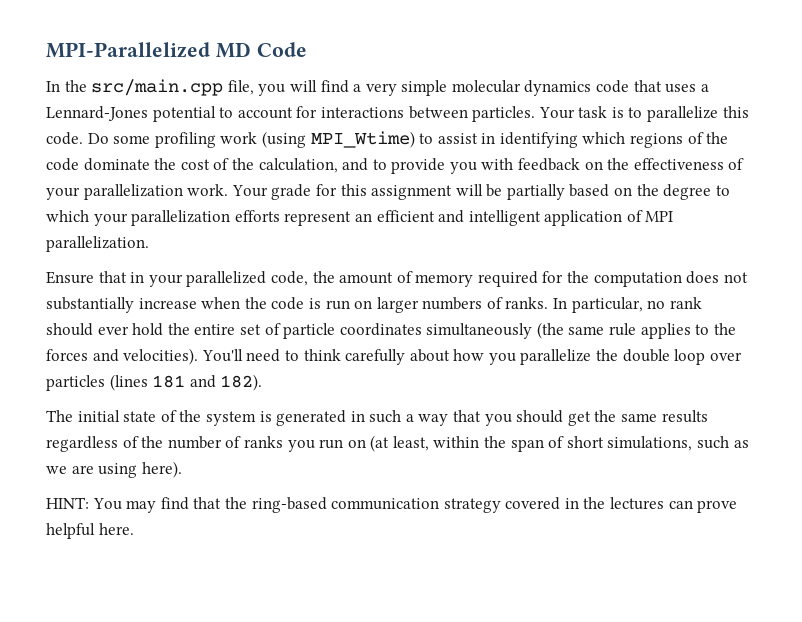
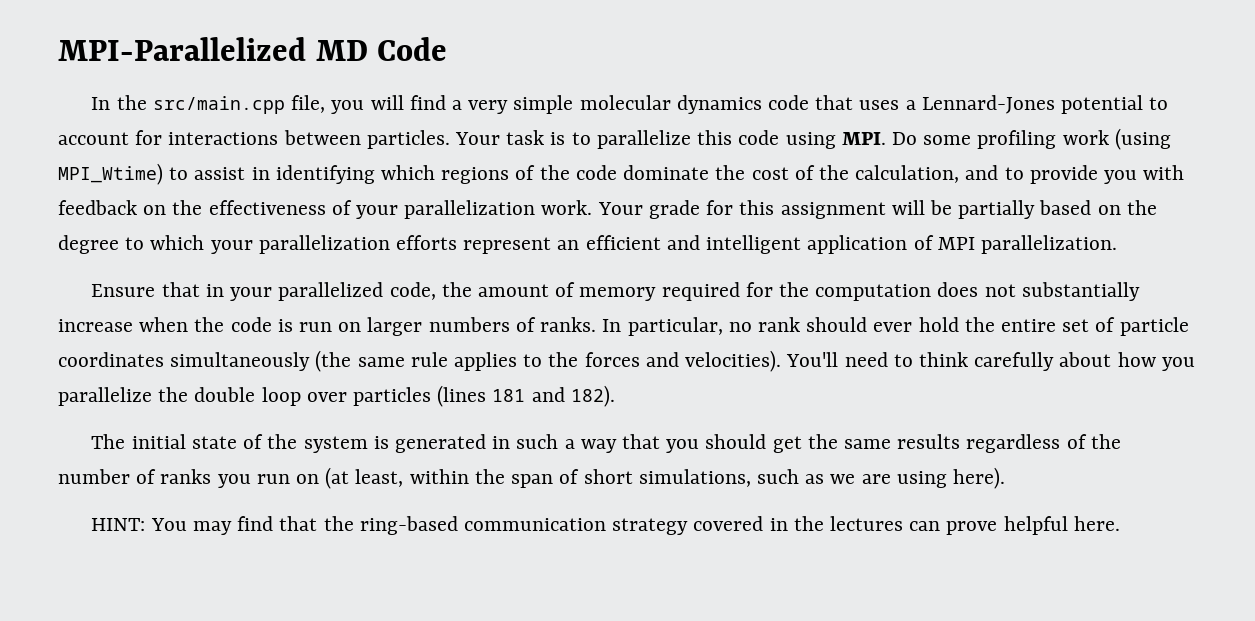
- Your task is to parallelize this code. Do some profiling work (using MPI_Wtime) to assist in identifying which regions of the code dominate the cost of the calculation, and to provide you with feedback on the effectiveness of your parallelization work.
+ Your task is to parallelize this code using MPI. Do some profiling work (using MPI_Wtime) to assist in identifying which regions of the code dominate the cost of the calculation, and to provide you with feedback on the effectiveness of your parallelization work.

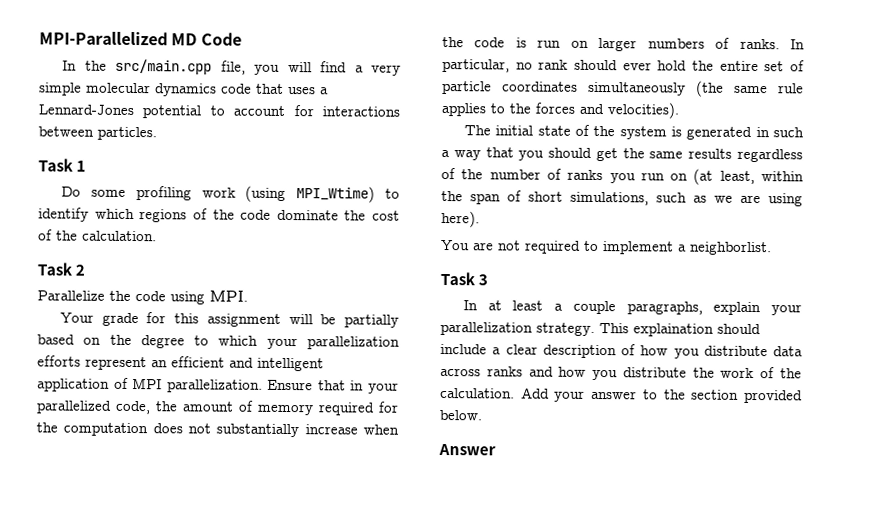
- In the src/main.cpp file, you will find a very simple molecular dynamics code that uses a Lennard-Jones potential to account for interactions between particles. Your task is to parallelize this code using MPI. Do some profiling work (using MPI_Wtime) to assist in identifying which regions of the code dominate the cost of the calculation, and to provide you with feedback on the effectiveness of your parallelization work. Your grade for this assignment will be partially based on the degree to which your parallelization efforts represent an efficient and intelligent application of MPI parallelization.
- Ensure that in your parallelized code, the amount of memory required for the computation does not substantially increase when the code is run on larger numbers of ranks.
+ In the src/main.cpp file, you will find a very simple molecular dynamics code that uses a Lennard-Jones potential to account for interactions between particles.
+ Task 1
+ Do some profiling work (using MPI_Wtime) to identify which regions of the code dominate the cost of the calculation.
+ Task 2
+ Parallelize the code using MPI.
+ Your grade for this assignment will be partially based on the degree to which your parallelization efforts represent an efficient and intelligent application of MPI parallelization. Ensure that in your parallelized code, the amount of memory required for the computation does not substantially increase when the code is run on larger numbers of ranks.
- You'll need to think carefully about how you parallelize the double loop over particles (lines 181 and 182).
- HINT: You may find that the ring-based communication strategy covered in the lectures can prove helpful here.
+ You are not required to implement a neighborlist.
+ Task 3
+ In at least a couple paragraphs, explain your parallelization strategy. This explaination should include a clear description of how you distribute data across ranks and how you distribute the work of the calculation. Add your answer to the section provided below.
+ Answer

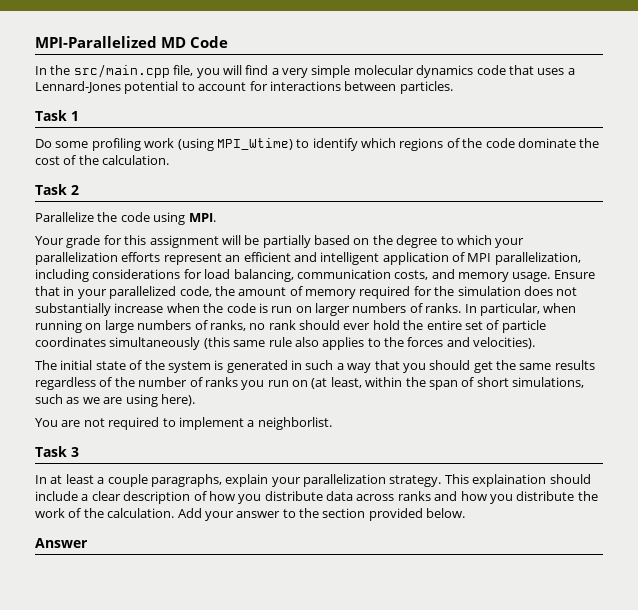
- Your grade for this assignment will be partially based on the degree to which your parallelization efforts represent an efficient and intelligent application of MPI parallelization.
+ Your grade for this assignment will be partially based on the degree to which your parallelization efforts represent an efficient and intelligent application of MPI parallelization, including considerations for load balancing, communication costs, and memory usage.
- Ensure that in your parallelized code, the amount of memory required for the computation does not substantially increase when the code is run on larger numbers of ranks.
+ Ensure that in your parallelized code, the amount of memory required for the simulation does not substantially increase when the code is run on larger numbers of ranks.
- In particular, no rank should ever hold the entire set of particle coordinates simultaneously (the same rule applies to the forces and velocities).
+ In particular, when running on large numbers of ranks, no rank should ever hold the entire set of particle coordinates simultaneously (this same rule also applies to the forces and velocities).

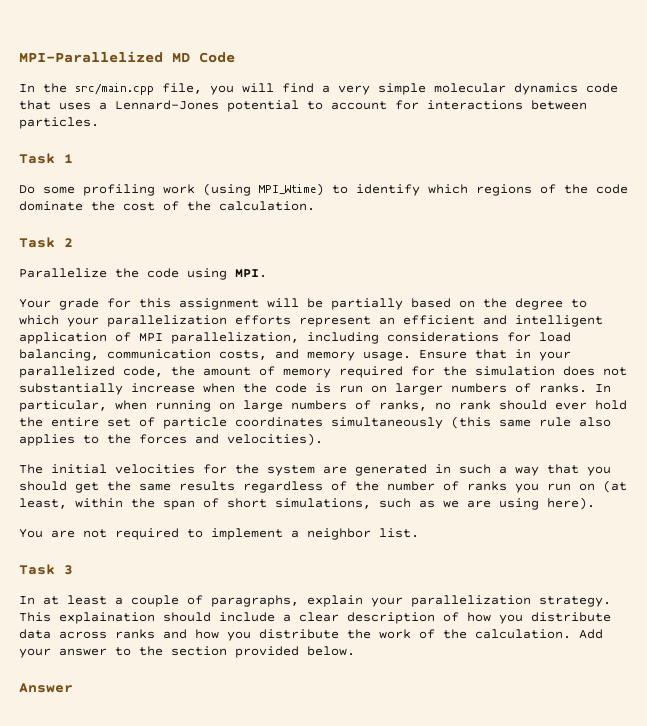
- The initial state of the system is generated in such a way that you should get the same results regardless of the number of ranks you run on (at least, within the span of short simulations, such as we are using here).
+ The initial velocities for the system are generated in such a way that you should get the same results regardless of the number of ranks you run on (at least, within the span of short simulations, such as we are using here).
- You are not required to implement a neighborlist.
+ You are not required to implement a neighbor list.
- In at least a couple paragraphs, explain your parallelization strategy.
+ In at least a couple of paragraphs, explain your parallelization strategy.

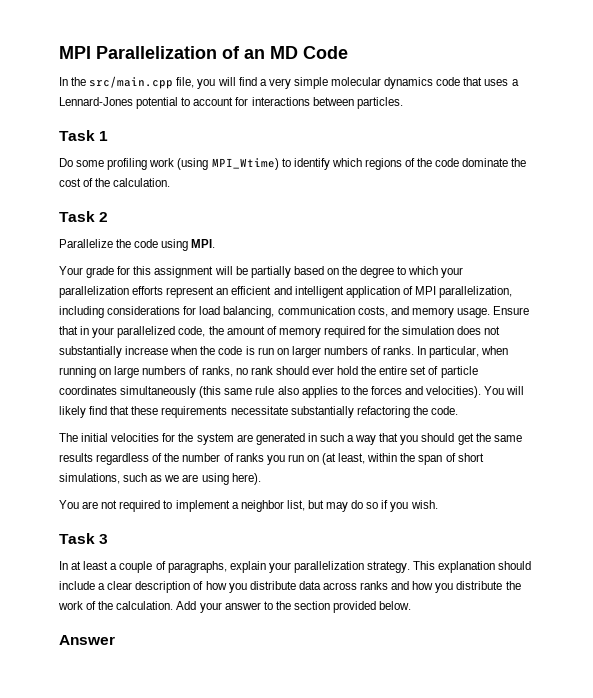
- MPI-Parallelized MD Code
+ MPI Parallelization of an MD Code
+ You will likely find that these requirements necessitate substantially refactoring the code.
- You are not required to implement a neighbor list.
+ You are not required to implement a neighbor list, but may do so if you wish.
- This explaination should include a clear description of how you distribute data across ranks and how you distribute the work of the calculation.
+ This explanation should include a clear description of how you distribute data across ranks and how you distribute the work of the calculation.

